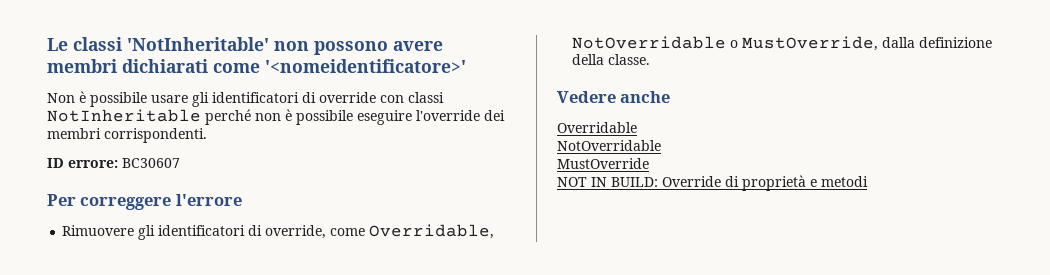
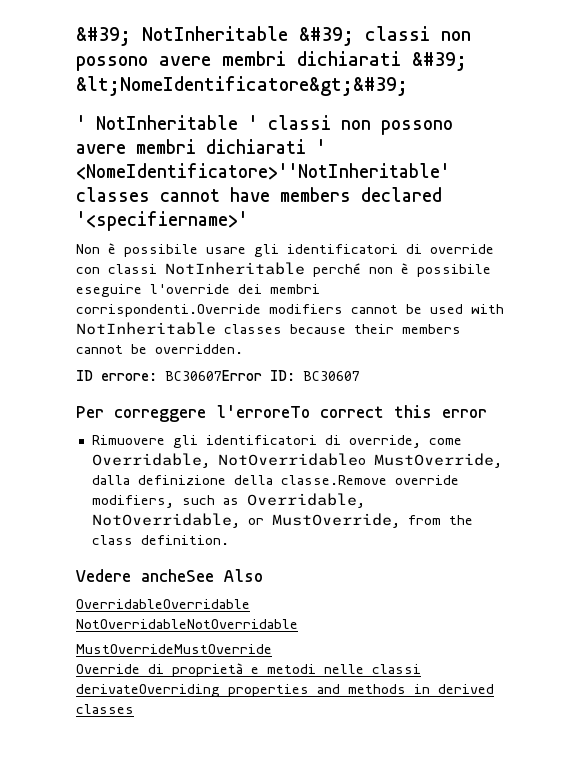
- Le classi 'NotInheritable' non possono avere membri dichiarati come '<nomeidentificatore>'
+ &#39; NotInheritable &#39; classi non possono avere membri dichiarati &#39; &lt;NomeIdentificatore&gt;&#39;
+ ' NotInheritable ' classi non possono avere membri dichiarati ' <NomeIdentificatore>''NotInheritable' classes cannot have members declared '<specifiername>'
- Non è possibile usare gli identificatori di override con classi NotInheritable perché non è possibile eseguire l'override dei membri corrispondenti.
+ Non è possibile usare gli identificatori di override con classi NotInheritable perché non è possibile eseguire l'override dei membri corrispondenti.Override modifiers cannot be used with NotInheritable classes because their members cannot be overridden.
- ID errore: BC30607
+ ID errore: BC30607Error ID: BC30607
- Per correggere l'errore
+ Per correggere l'erroreTo correct this error
- Rimuovere gli identificatori di override, come Overridable, NotOverridable o MustOverride, dalla definizione della classe.
- Vedere anche
- Overridable
- NotOverridable
- MustOverride
- NOT IN BUILD: Override di proprietà e metodi
+ Rimuovere gli identificatori di override, come Overridable, NotOverridableo MustOverride, dalla definizione della classe.Remove override modifiers, such as Overridable, NotOverridable, or MustOverride, from the class definition.
+ Vedere ancheSee Also
+ OverridableOverridable
+ NotOverridableNotOverridable
+ MustOverrideMustOverride
+ Override di proprietà e metodi nelle classi derivateOverriding properties and methods in derived classes

